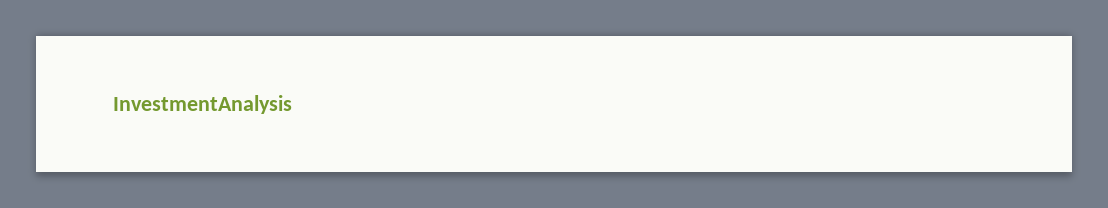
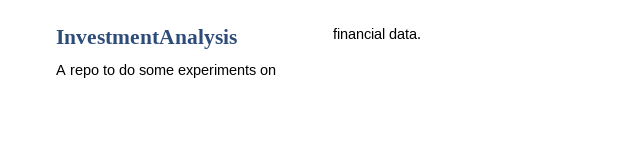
+ A repo to do some experiments on financial data.

